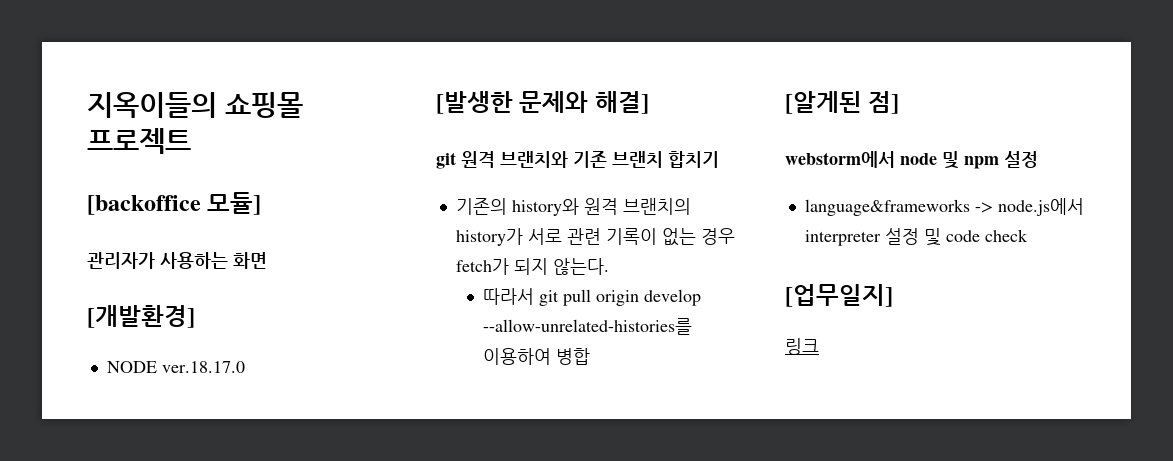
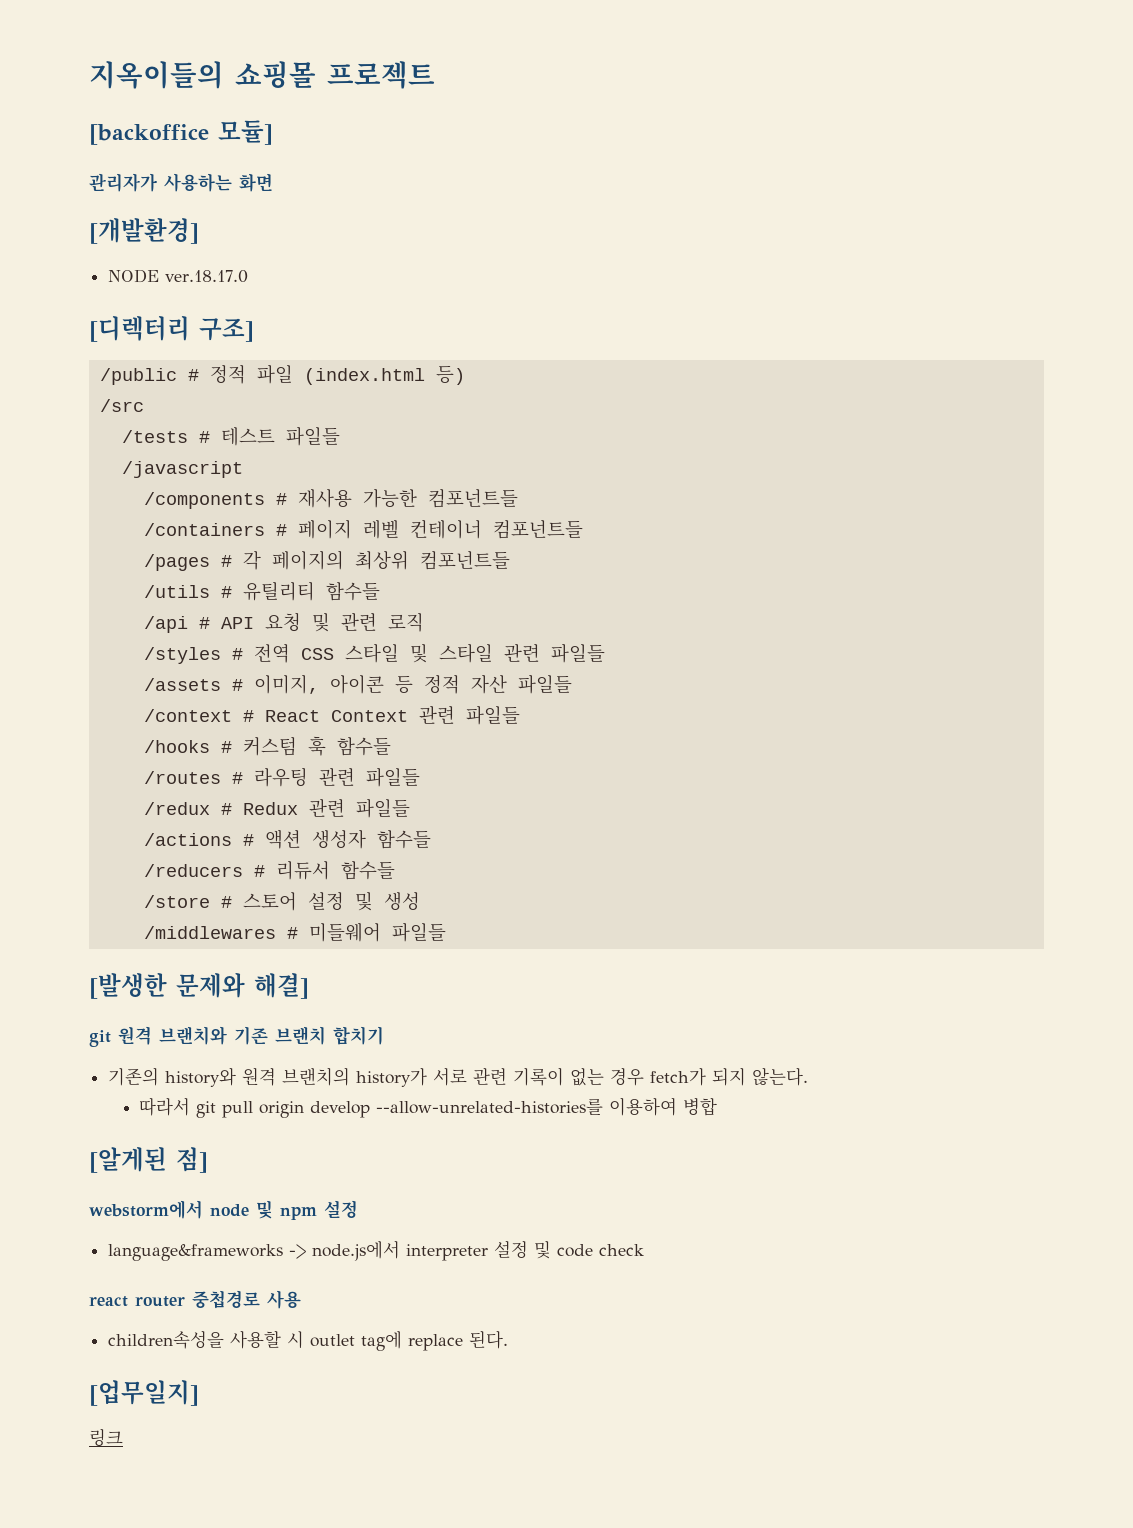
+ [디렉터리 구조]
+ /public # 정적 파일 (index.html 등)
+ /src
+ /tests # 테스트 파일들
+ /javascript
+ /components # 재사용 가능한 컴포넌트들
+ /containers # 페이지 레벨 컨테이너 컴포넌트들
+ /pages # 각 페이지의 최상위 컴포넌트들
+ /utils # 유틸리티 함수들
+ /api # API 요청 및 관련 로직
+ /styles # 전역 CSS 스타일 및 스타일 관련 파일들
+ /assets # 이미지, 아이콘 등 정적 자산 파일들
+ /context # React Context 관련 파일들
+ /hooks # 커스텀 훅 함수들
+ /routes # 라우팅 관련 파일들
+ /redux # Redux 관련 파일들
+ /actions # 액션 생성자 함수들
+ /reducers # 리듀서 함수들
+ /store # 스토어 설정 및 생성
+ /middlewares # 미들웨어 파일들
+ react router 중첩경로 사용
+ children속성을 사용할 시 outlet tag에 replace 된다.

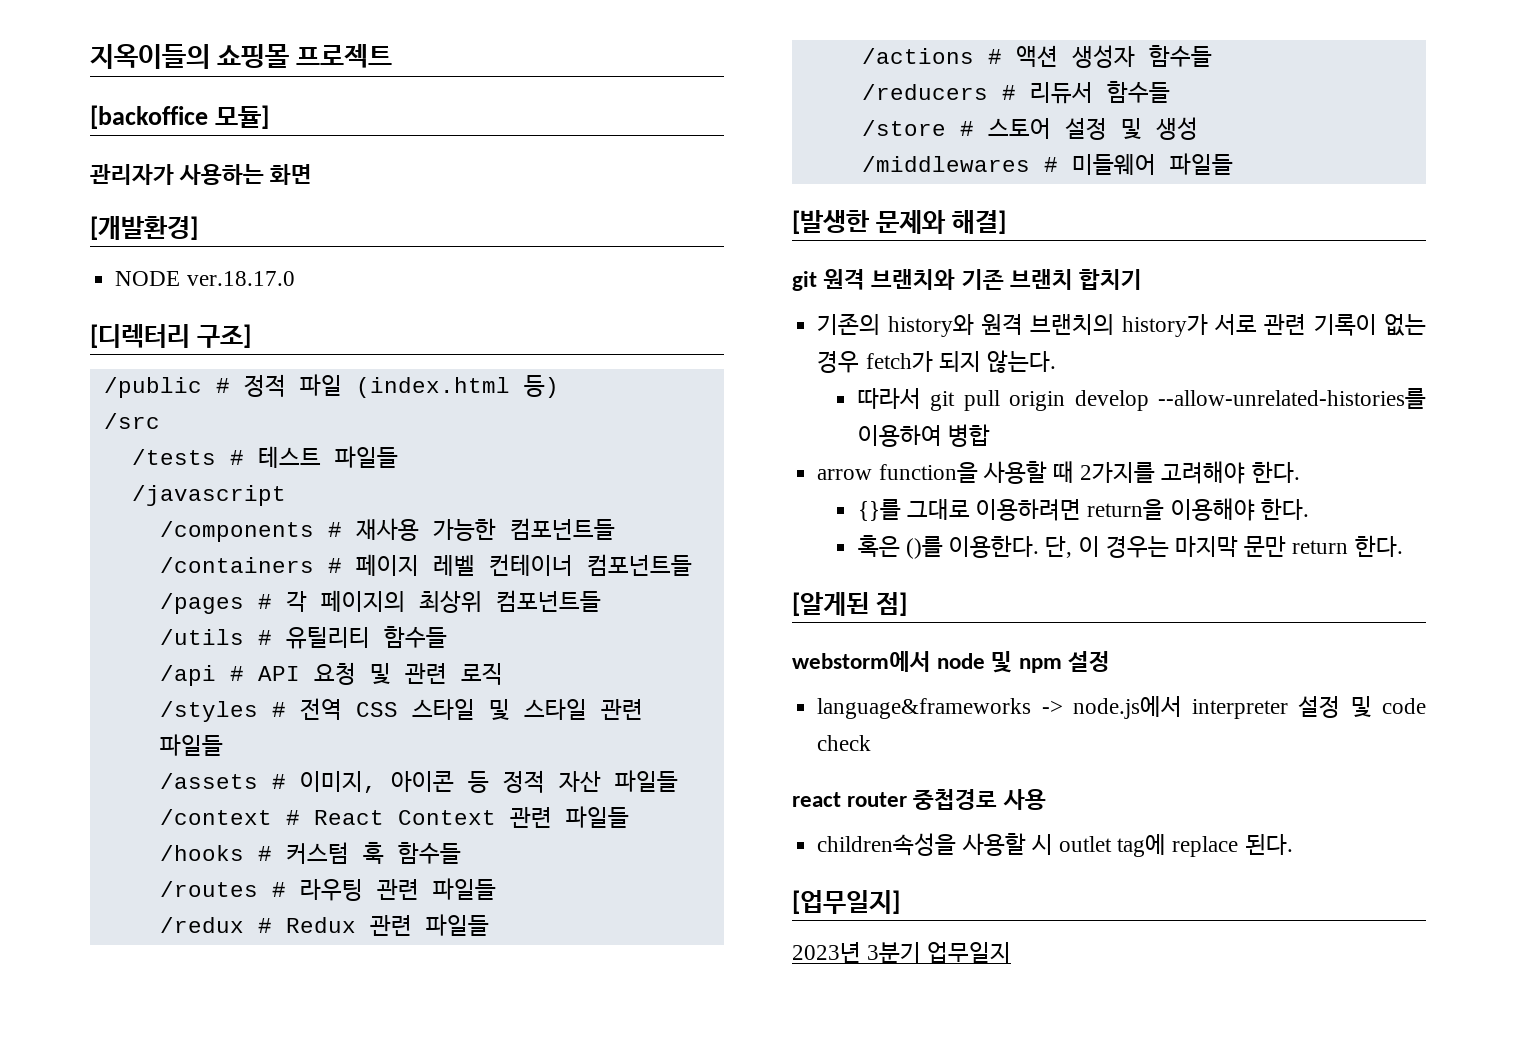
+ arrow function을 사용할 때 2가지를 고려해야 한다.
+ {}를 그대로 이용하려면 return을 이용해야 한다.
+ 혹은 ()를 이용한다. 단, 이 경우는 마지막 문만 return 한다.
- 링크
+ 2023년 3분기 업무일지

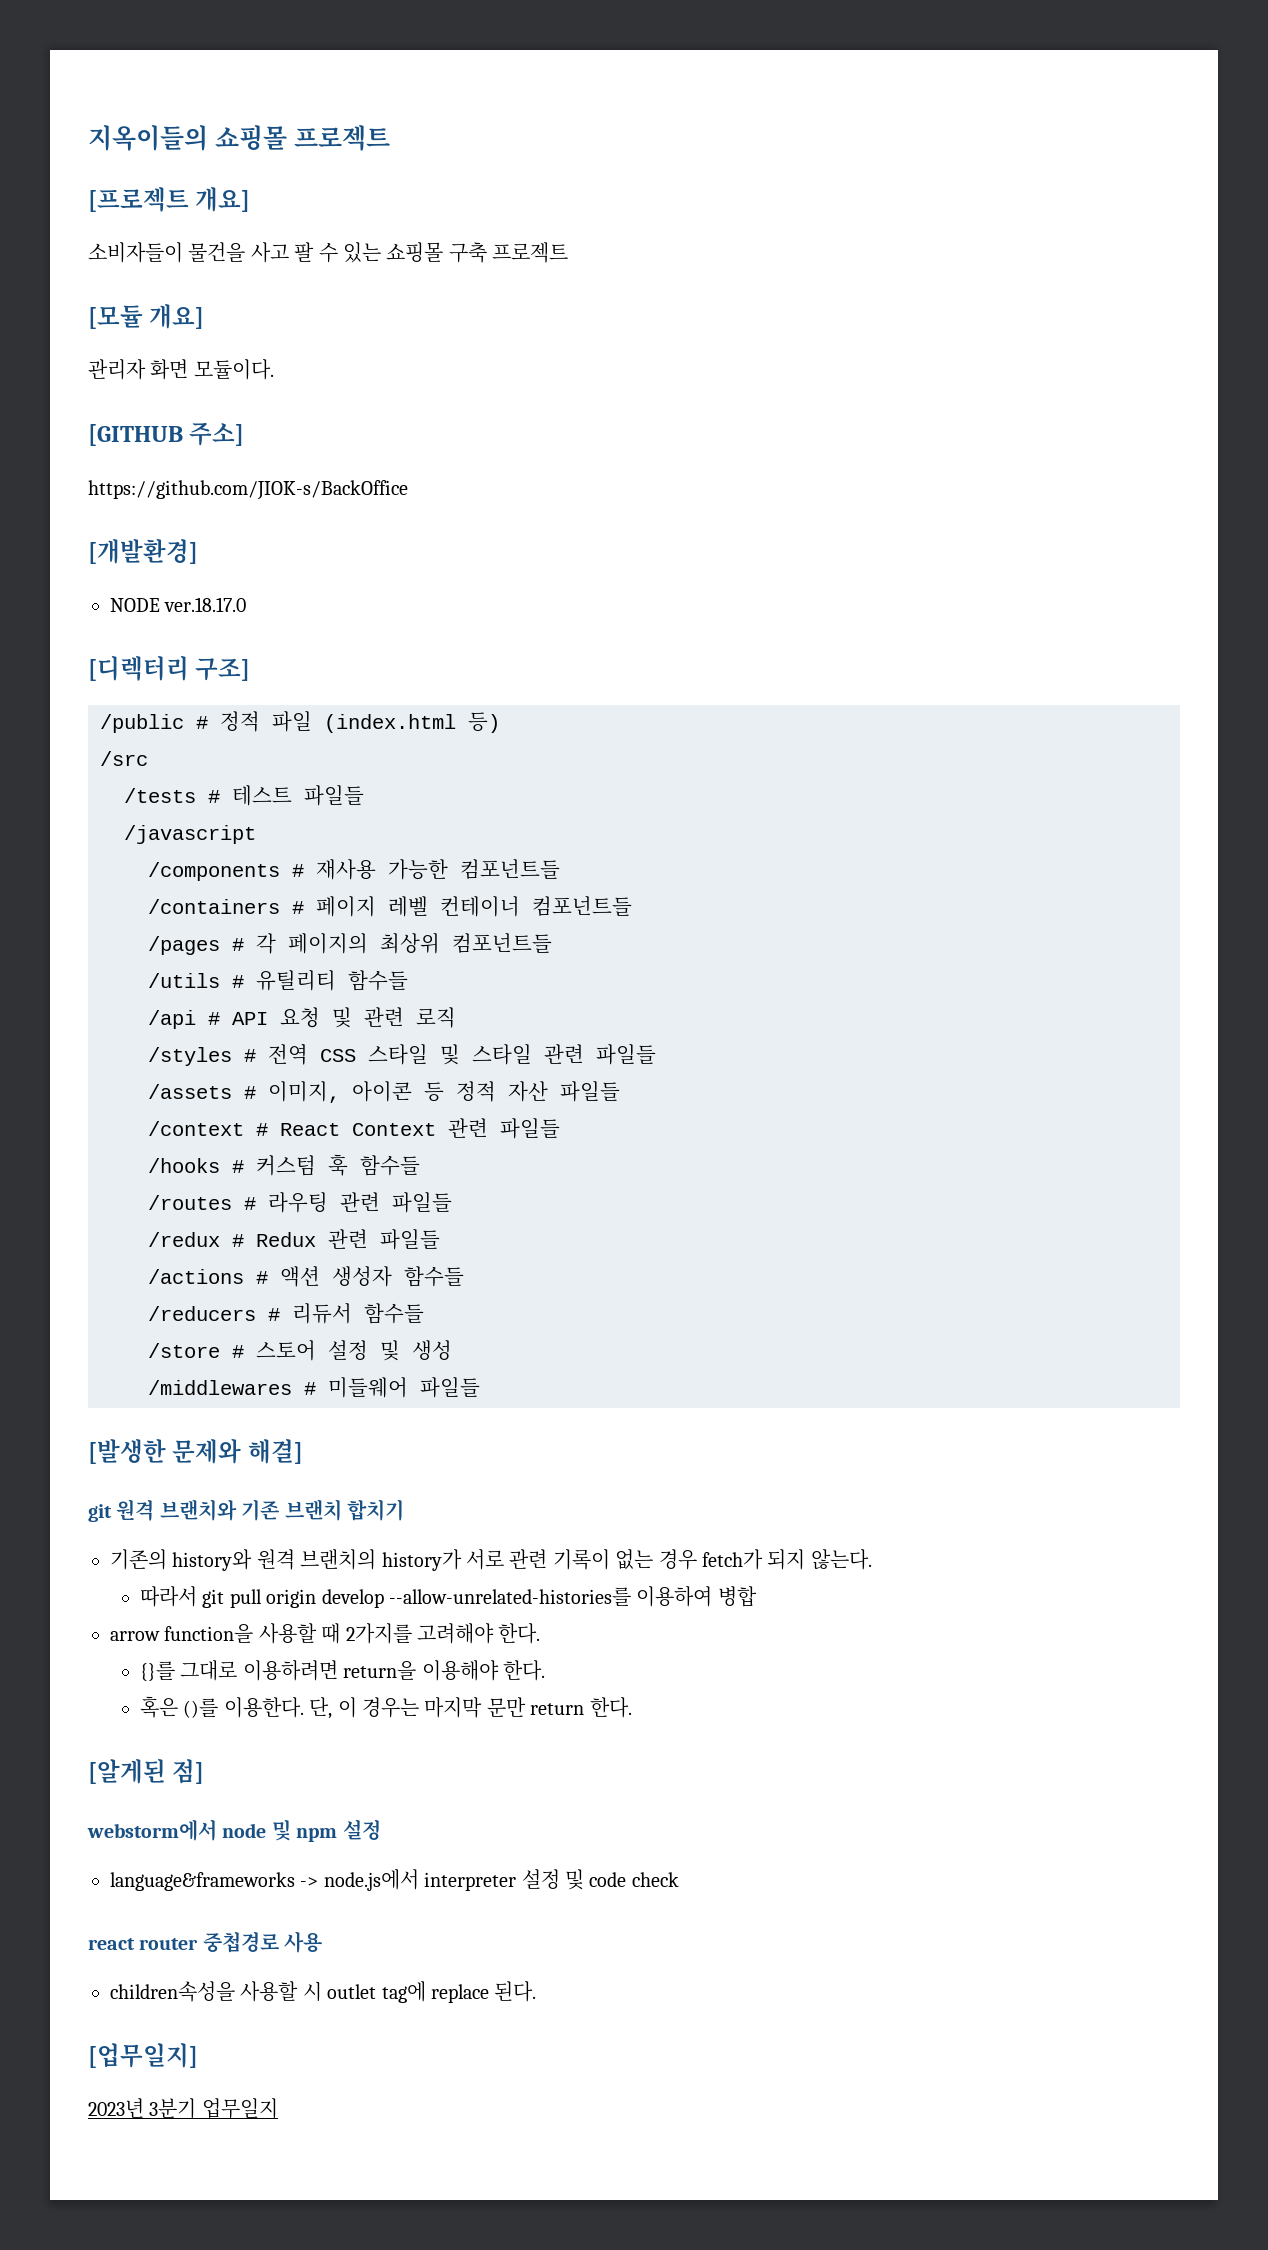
- [backoffice 모듈]
- 관리자가 사용하는 화면
+ [프로젝트 개요]
+ 소비자들이 물건을 사고 팔 수 있는 쇼핑몰 구축 프로젝트
+ [모듈 개요]
+ 관리자 화면 모듈이다.
+ [GITHUB 주소]
+ https://github.com/JIOK-s/BackOffice

